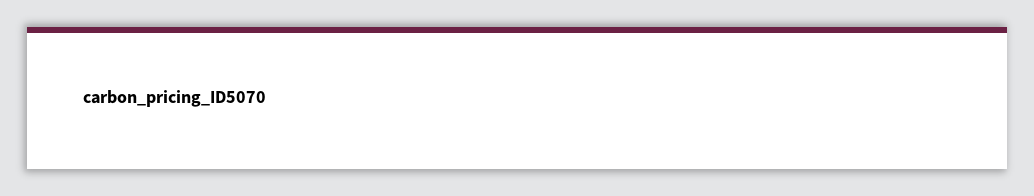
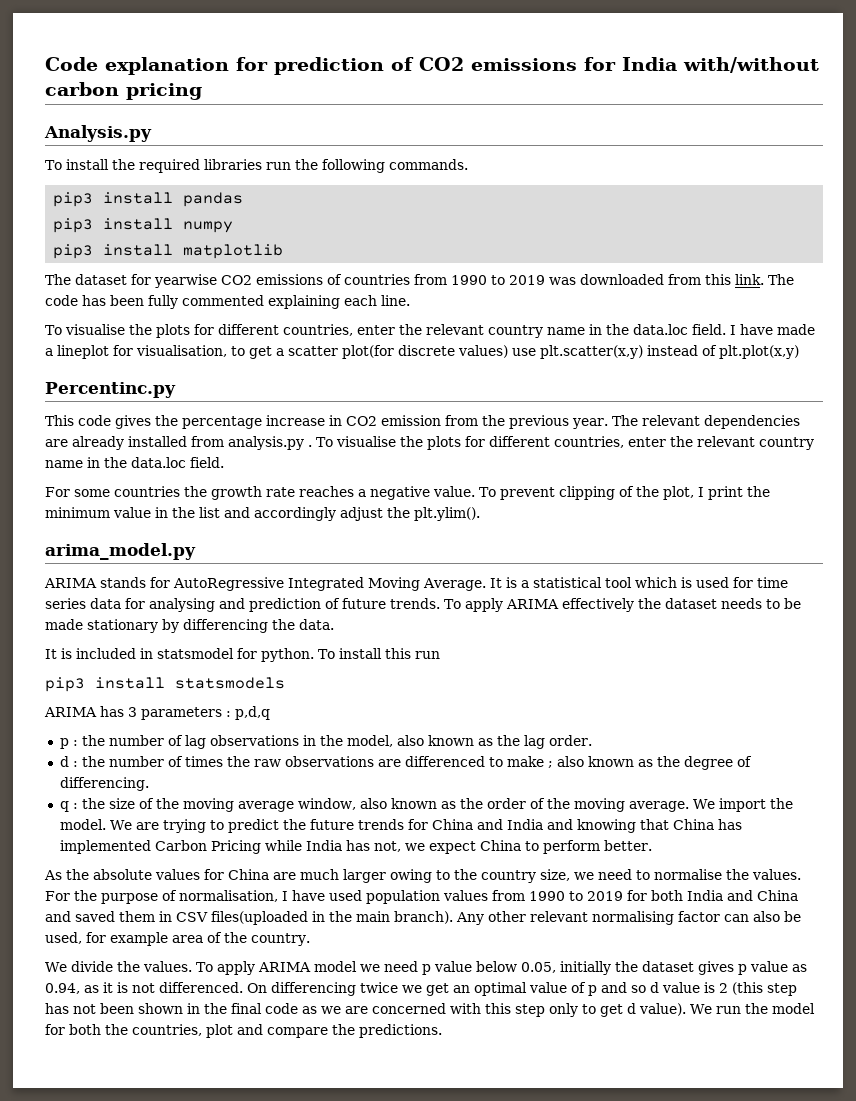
- carbon_pricing_ID5070
+ Code explanation for prediction of CO2 emissions for India with/without carbon pricing
+ Analysis.py
+ To install the required libraries run the following commands.
+ pip3 install pandas
+ pip3 install numpy
+ pip3 install matplotlib
+ The dataset for yearwise CO2 emissions of countries from 1990 to 2019 was downloaded from this link. The code has been fully commented explaining each line.
+ To visualise the plots for different countries, enter the relevant country name in the data.loc field. I have made a lineplot for visualisation, to get a scatter plot(for discrete values) use plt.scatter(x,y) instead of plt.plot(x,y)
+ Percentinc.py
+ This code gives the percentage increase in CO2 emission from the previous year. The relevant dependencies are already installed from analysis.py . To visualise the plots for different countries, enter the relevant country name in the data.loc field.
+ For some countries the growth rate reaches a negative value. To prevent clipping of the plot, I print the minimum value in the list and accordingly adjust the plt.ylim().
+ arima_model.py
+ ARIMA stands for AutoRegressive Integrated Moving Average. It is a statistical tool which is used for time series data for analysing and prediction of future trends. To apply ARIMA effectively the dataset needs to be made stationary by differencing the data.
+ It is included in statsmodel for python. To install this run
+ pip3 install statsmodels
+ ARIMA has 3 parameters : p,d,q
+ p : the number of lag observations in the model, also known as the lag order.
+ d : the number of times the raw observations are differenced to make ; also known as the degree of differencing.
+ q : the size of the moving average window, also known as the order of the moving average. We import the model. We are trying to predict the future trends for China and India and knowing that China has implemented Carbon Pricing while India has not, we expect China to perform better.
+ As the absolute values for China are much larger owing to the country size, we need to normalise the values. For the purpose of normalisation, I have used population values from 1990 to 2019 for both India and China and saved them in CSV files(uploaded in the main branch). Any other relevant normalising factor can also be used, for example area of the country.
+ We divide the values. To apply ARIMA model we need p value below 0.05, initially the dataset gives p value as 0.94, as it is not differenced. On differencing twice we get an optimal value of p and so d value is 2 (this step has not been shown in the final code as we are concerned with this step only to get d value). We run the model for both the countries, plot and compare the predictions.

